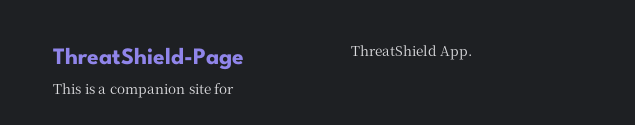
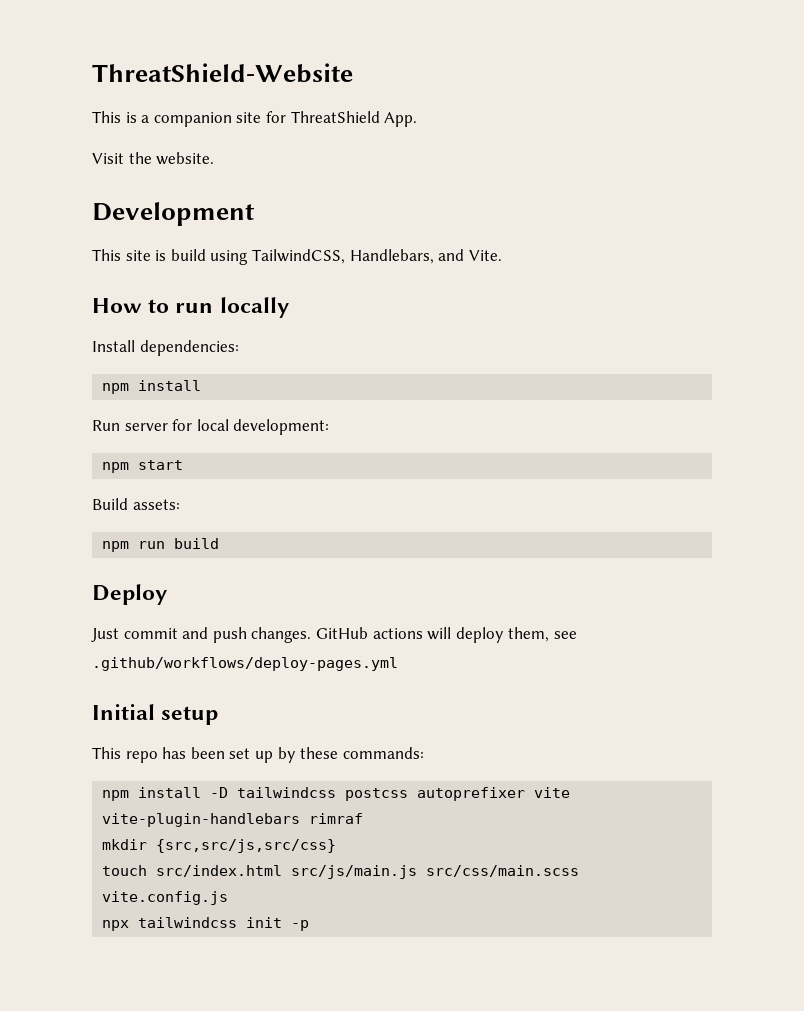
- ThreatShield-Page
+ ThreatShield-Website
+ Visit the website.
+ Development
+ This site is build using TailwindCSS, Handlebars, and Vite.
+ How to run locally
+ Install dependencies:
+ npm install
+ Run server for local development:
+ npm start
+ Build assets:
+ npm run build
+ Deploy
+ Just commit and push changes. GitHub actions will deploy them, see .github/workflows/deploy-pages.yml
+ Initial setup
+ This repo has been set up by these commands:
+ npm install -D tailwindcss postcss autoprefixer vite vite-plugin-handlebars rimraf
+ mkdir {src,src/js,src/css}
+ touch src/index.html src/js/main.js src/css/main.scss vite.config.js
+ npx tailwindcss init -p

